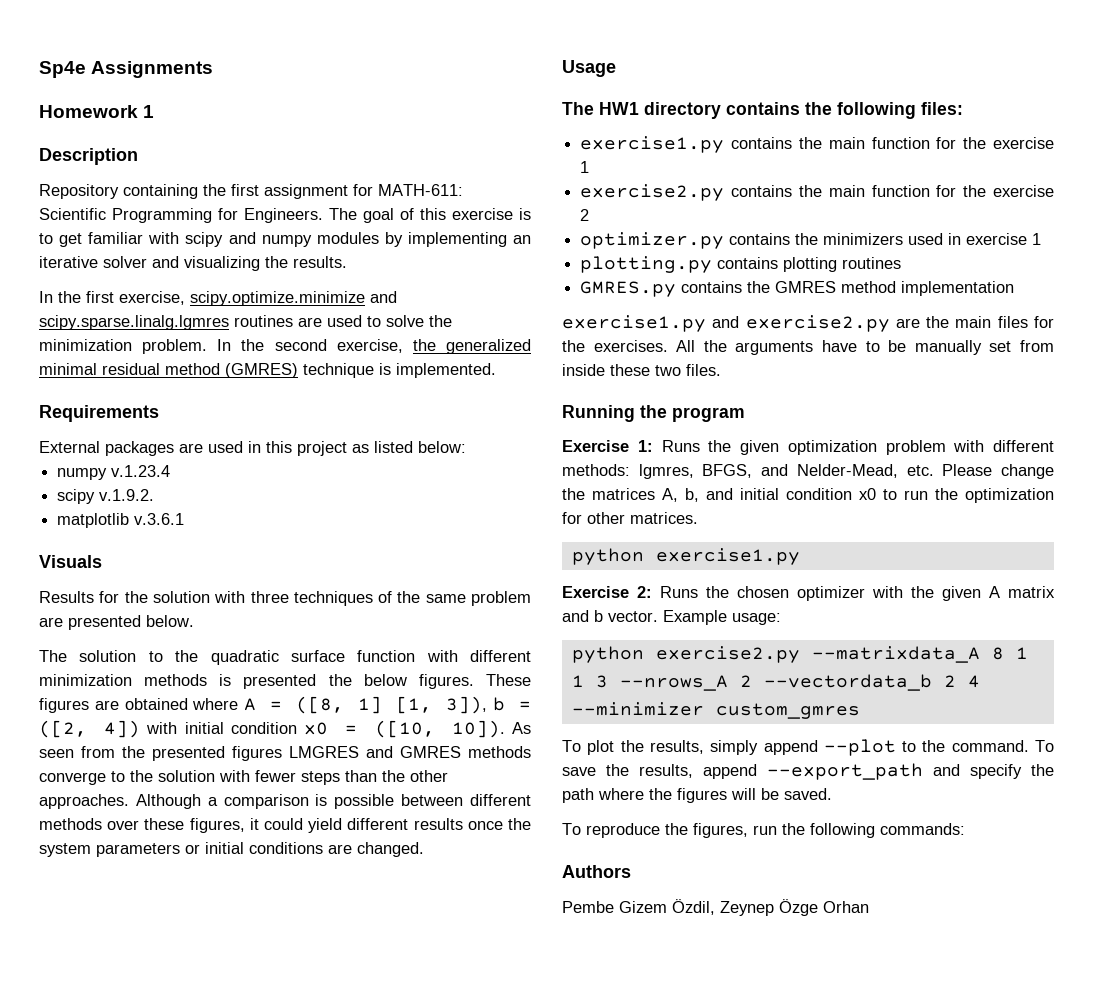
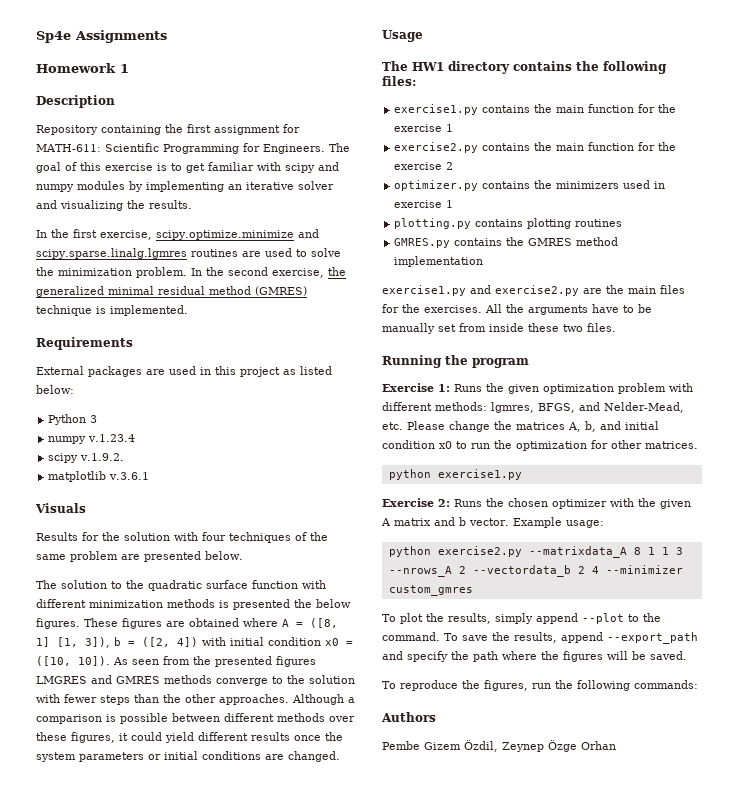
+ Python 3
- Results for the solution with three techniques of the same problem are presented below.
+ Results for the solution with four techniques of the same problem are presented below.

